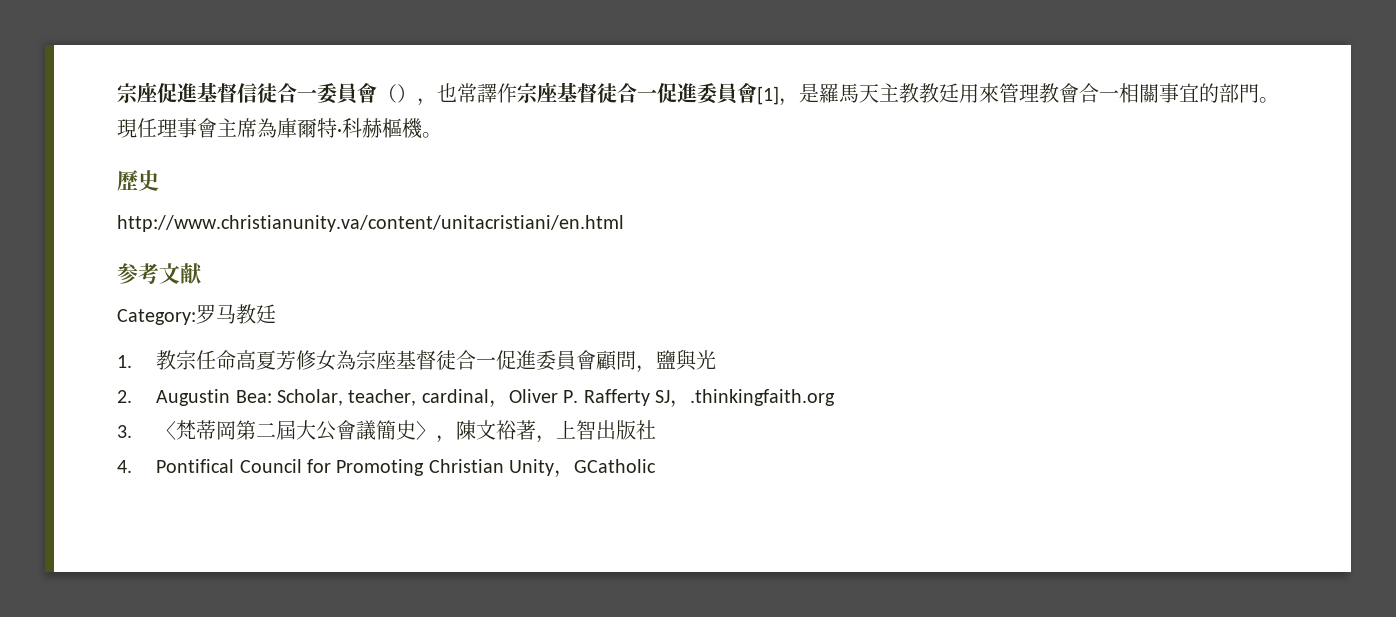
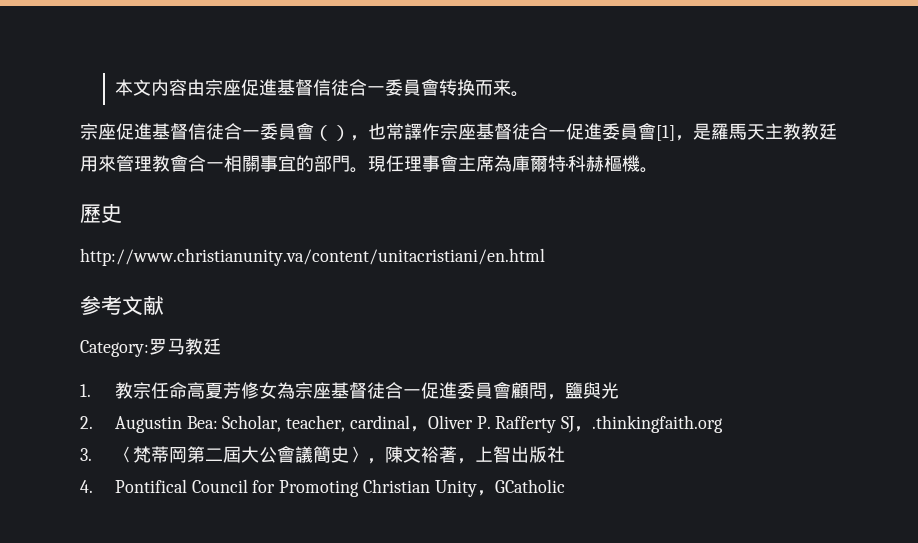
+ 本文内容由宗座促進基督信徒合一委員會转换而来。

